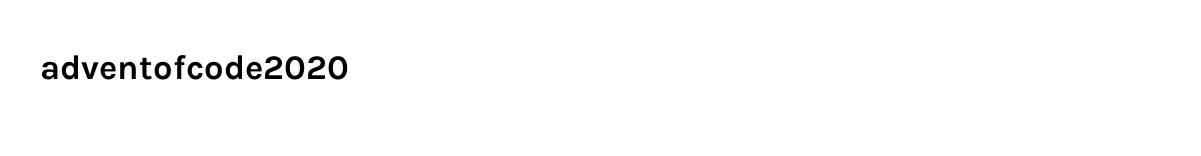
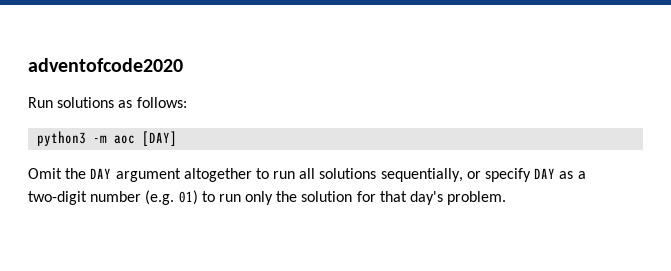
+ Run solutions as follows:
+ python3 -m aoc [DAY]
+ Omit the DAY argument altogether to run all solutions sequentially, or specify DAY as a two-digit number (e.g. 01) to run only the solution for that day's problem.

